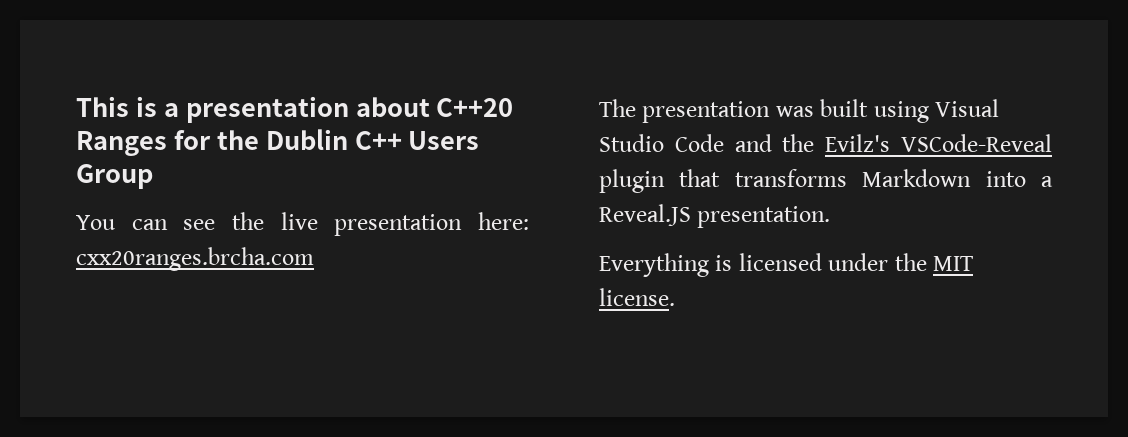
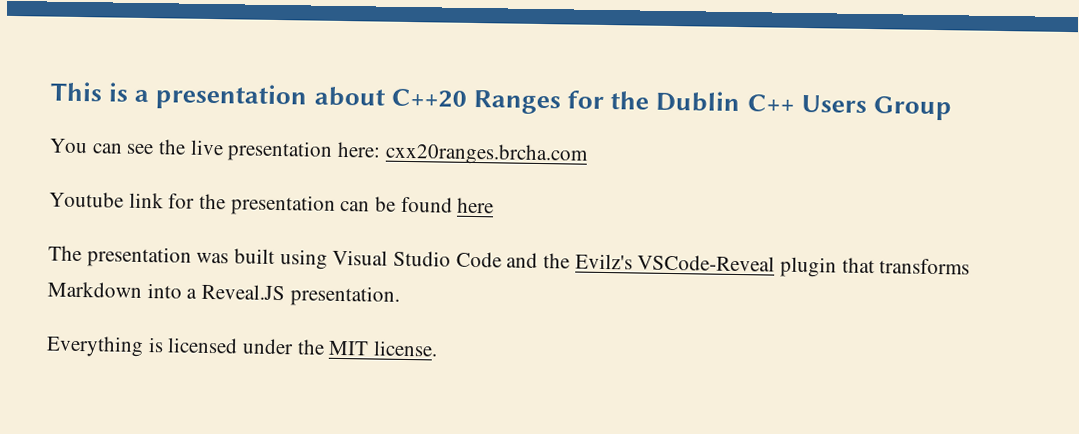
+ Youtube link for the presentation can be found here

